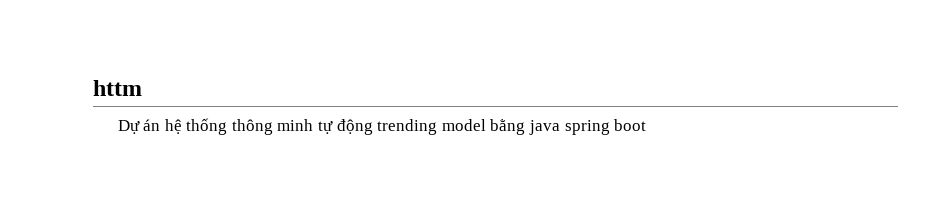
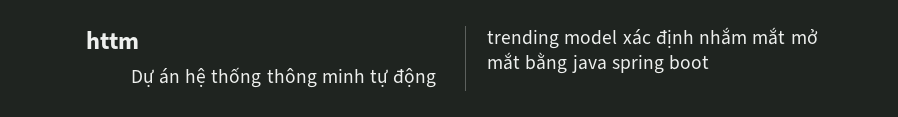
- Dự án hệ thống thông minh tự động trending model bằng java spring boot
+ Dự án hệ thống thông minh tự động trending model xác định nhắm mắt mở mắt bằng java spring boot

